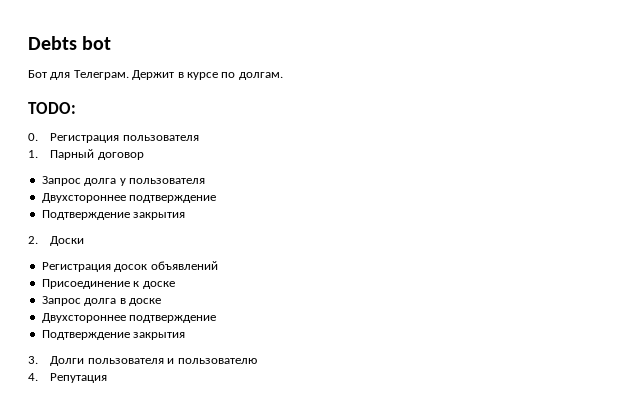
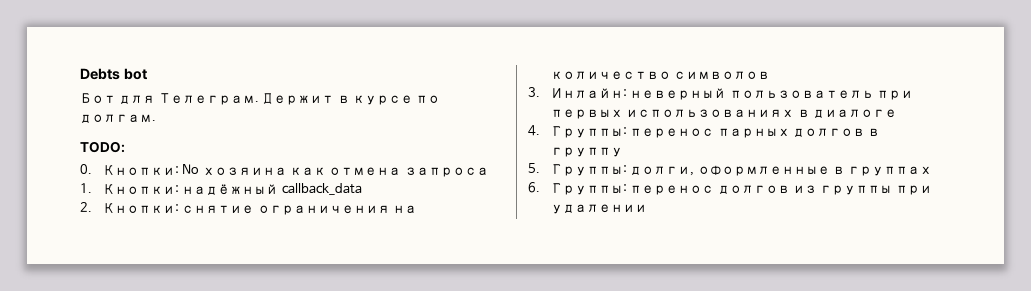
- 0. Регистрация пользователя
- 1. Парный договор
- Запрос долга у пользователя
- Двухстороннее подтверждение
- Подтверждение закрытия
- 2. Доски
- Регистрация досок объявлений
- Присоединение к доске
- Запрос долга в доске
- Двухстороннее подтверждение
- Подтверждение закрытия
- 3. Долги пользователя и пользователю
- 4. Репутация
+ 0. Кнопки: No хозяина как отмена запроса
+ 1. Кнопки: надёжный callback_data
+ 2. Кнопки: снятие ограничения на количество символов
+ 3. Инлайн: неверный пользователь при первых использованиях в диалоге
+ 4. Группы: перенос парных долгов в группу
+ 5. Группы: долги, оформленные в группах
+ 6. Группы: перенос долгов из группы при удалении

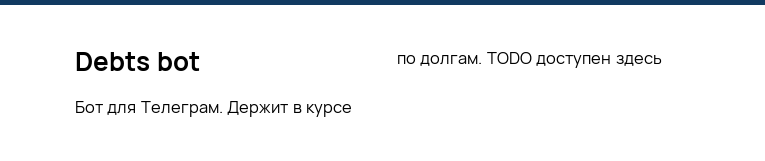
- Держит в курсе по долгам.
- TODO:
- 0. Кнопки: No хозяина как отмена запроса
- 1. Кнопки: надёжный callback_data
- 2. Кнопки: снятие ограничения на количество символов
- 3. Инлайн: неверный пользователь при первых использованиях в диалоге
- 4. Группы: перенос парных долгов в группу
- 5. Группы: долги, оформленные в группах
- 6. Группы: перенос долгов из группы при удалении
+ Держит в курсе по долгам. TODO доступен здесь

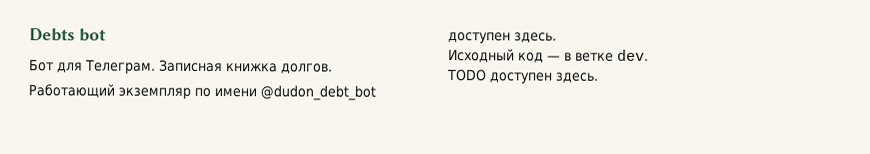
- Держит в курсе по долгам. TODO доступен здесь
+ Записная книжка долгов.
+ Работающий экземпляр по имени @dudon_debt_bot доступен здесь.
+ Исходный код — в ветке dev.
+ TODO доступен здесь.

